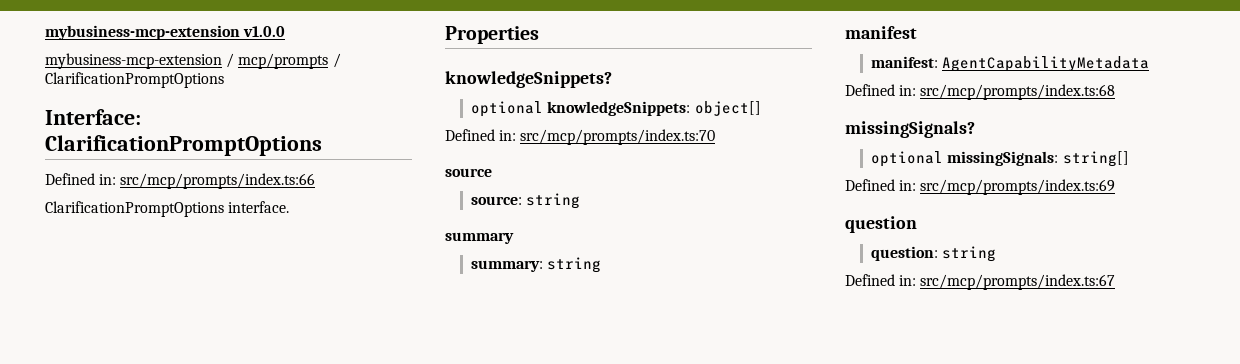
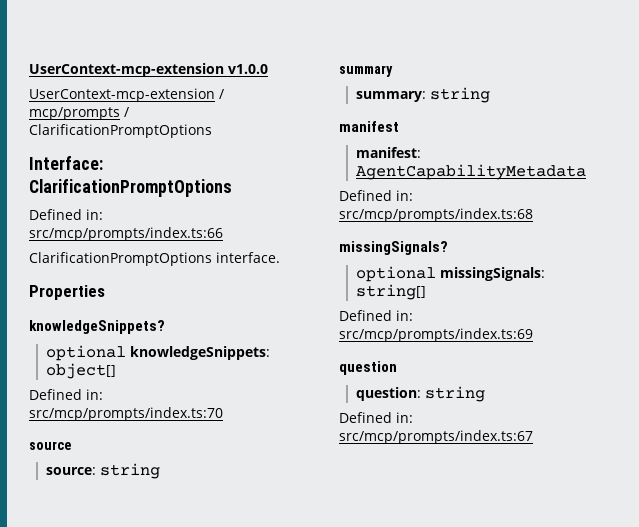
- mybusiness-mcp-extension v1.0.0
+ UserContext-mcp-extension v1.0.0
- mybusiness-mcp-extension / mcp/prompts / ClarificationPromptOptions
+ UserContext-mcp-extension / mcp/prompts / ClarificationPromptOptions

